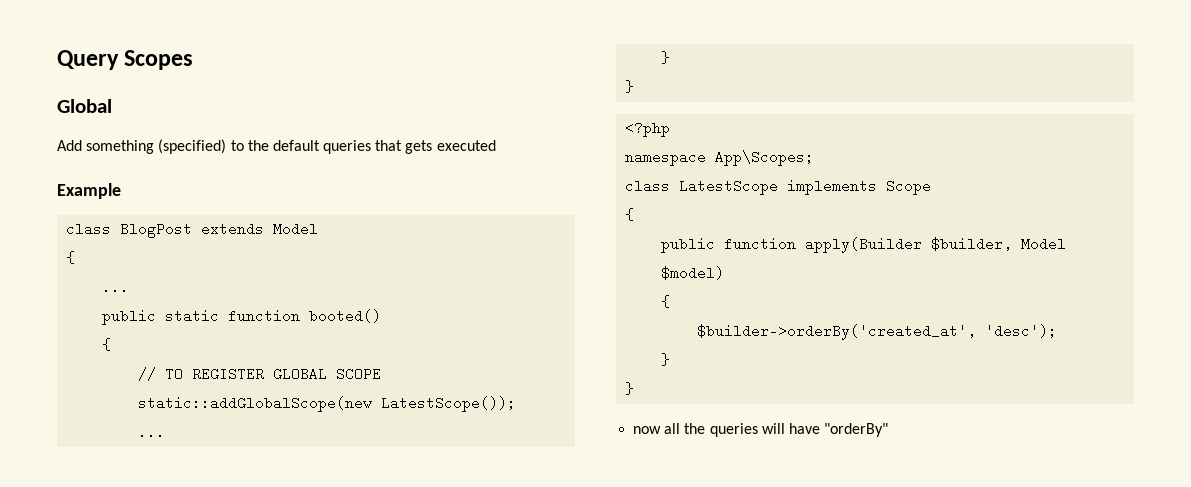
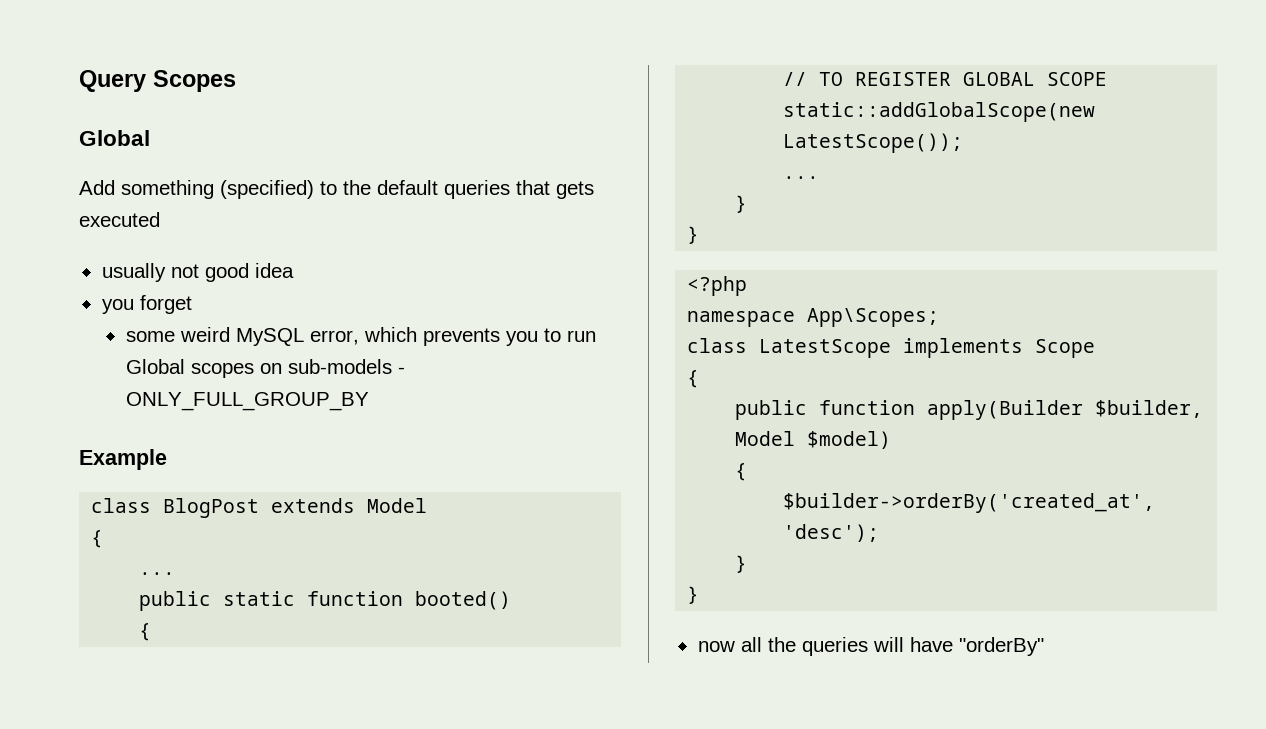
+ usually not good idea
+ you forget
+ some weird MySQL error, which prevents you to run Global scopes on sub-models - ONLY_FULL_GROUP_BY

